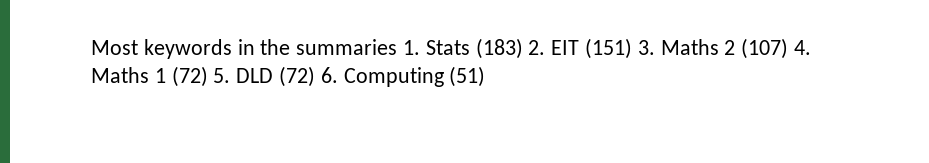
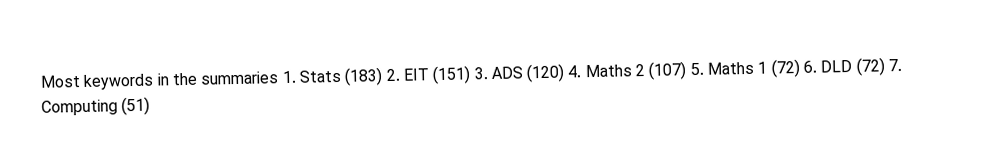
- Most keywords in the summaries 1. Stats (183) 2. EIT (151) 3. Maths 2 (107) 4. Maths 1 (72) 5. DLD (72) 6. Computing (51)
+ Most keywords in the summaries 1. Stats (183) 2. EIT (151) 3. ADS (120) 4. Maths 2 (107) 5. Maths 1 (72) 6. DLD (72) 7. Computing (51)

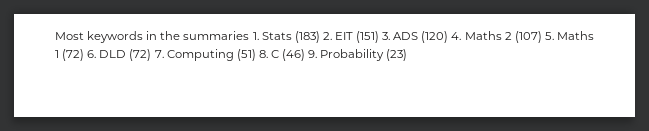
- Most keywords in the summaries 1. Stats (183) 2. EIT (151) 3. ADS (120) 4. Maths 2 (107) 5. Maths 1 (72) 6. DLD (72) 7. Computing (51)
+ Most keywords in the summaries 1. Stats (183) 2. EIT (151) 3. ADS (120) 4. Maths 2 (107) 5. Maths 1 (72) 6. DLD (72) 7. Computing (51) 8. C (46) 9. Probability (23)

